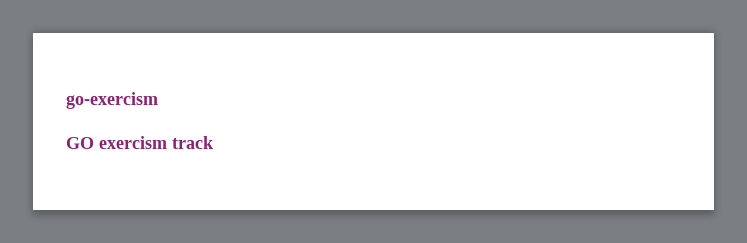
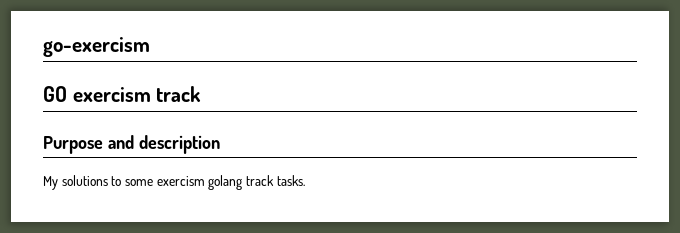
+ Purpose and description
+ My solutions to some exercism golang track tasks.

